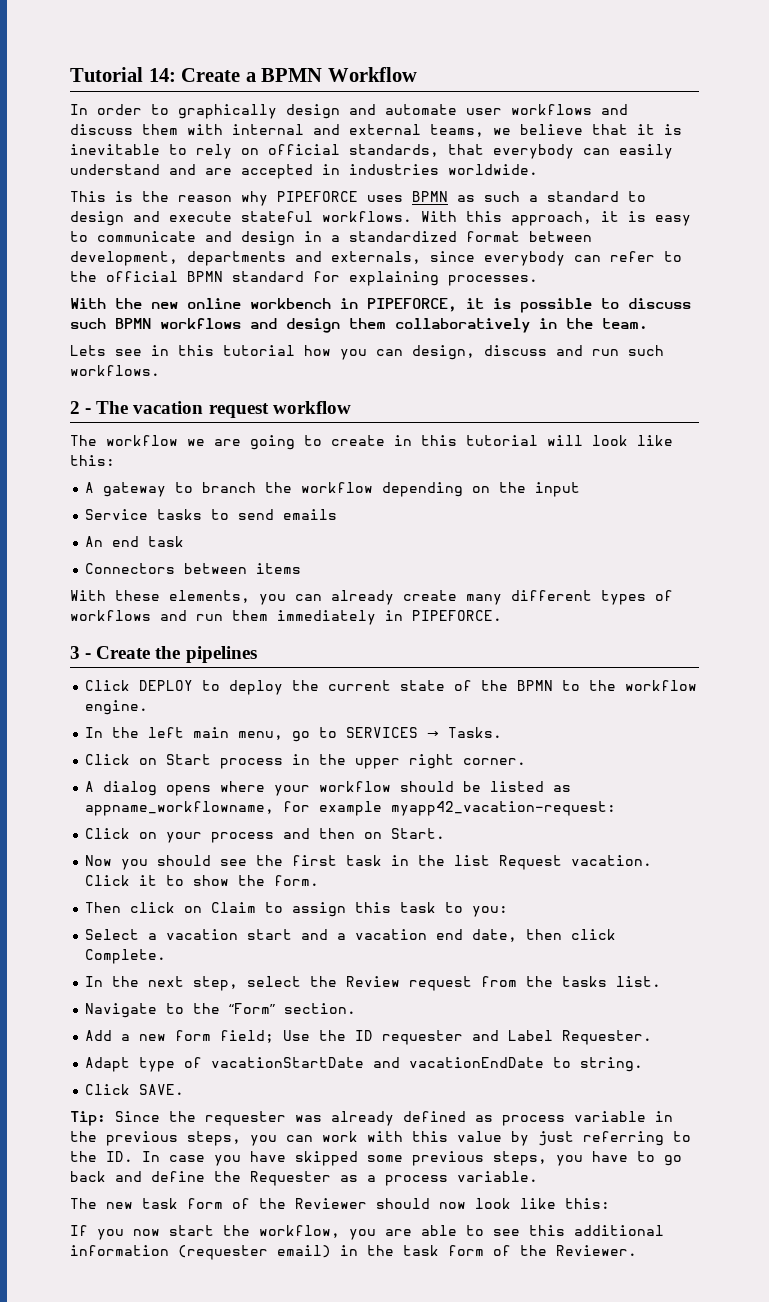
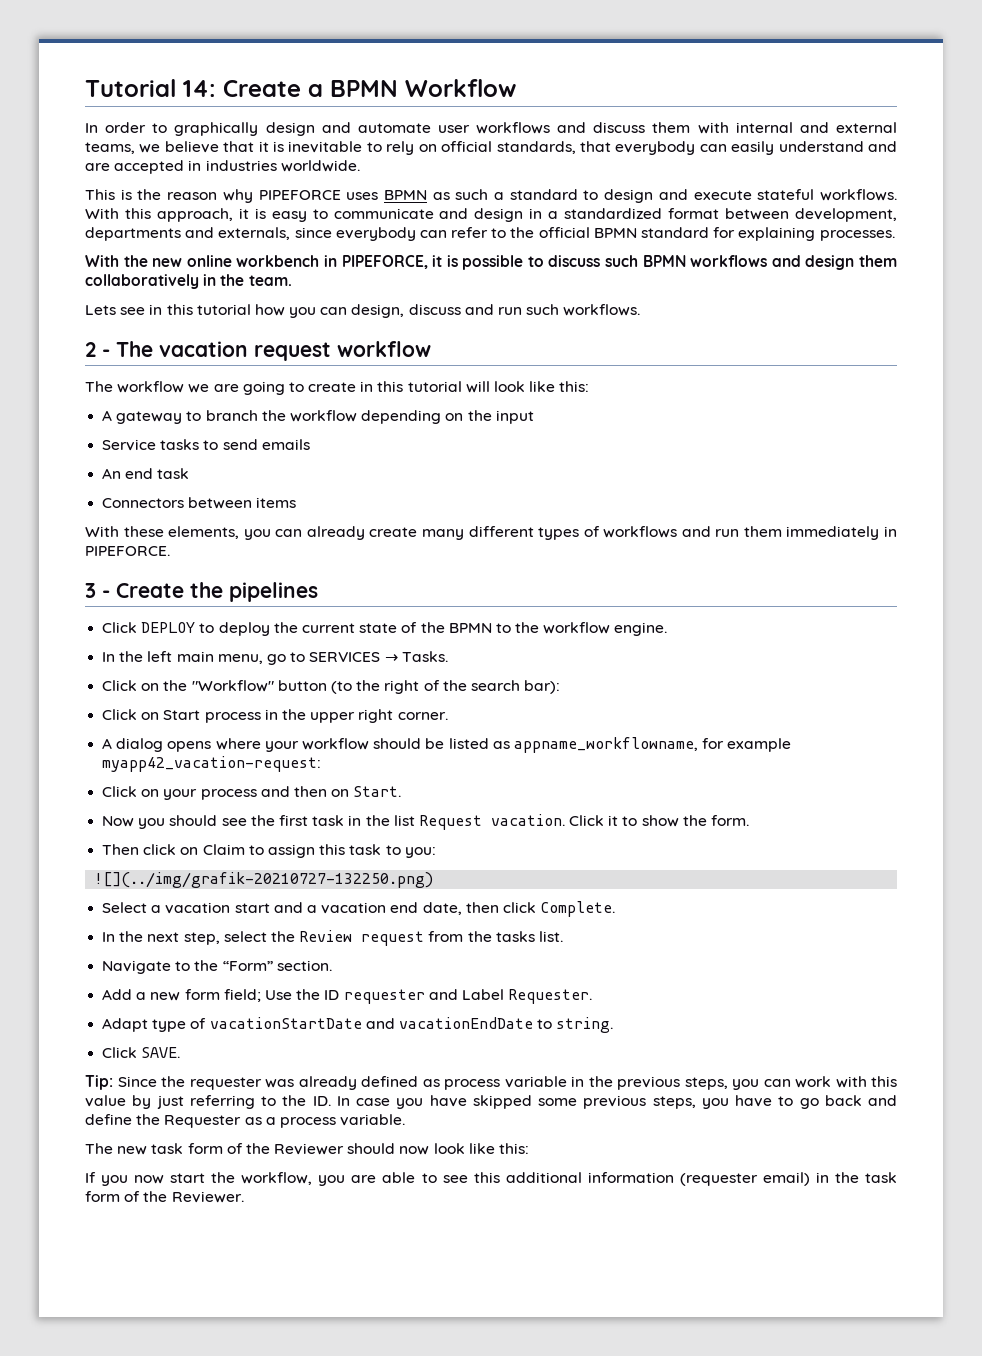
+ Click on the "Workflow" button (to the right of the search bar):
+ ![](../img/grafik-20210727-132250.png)

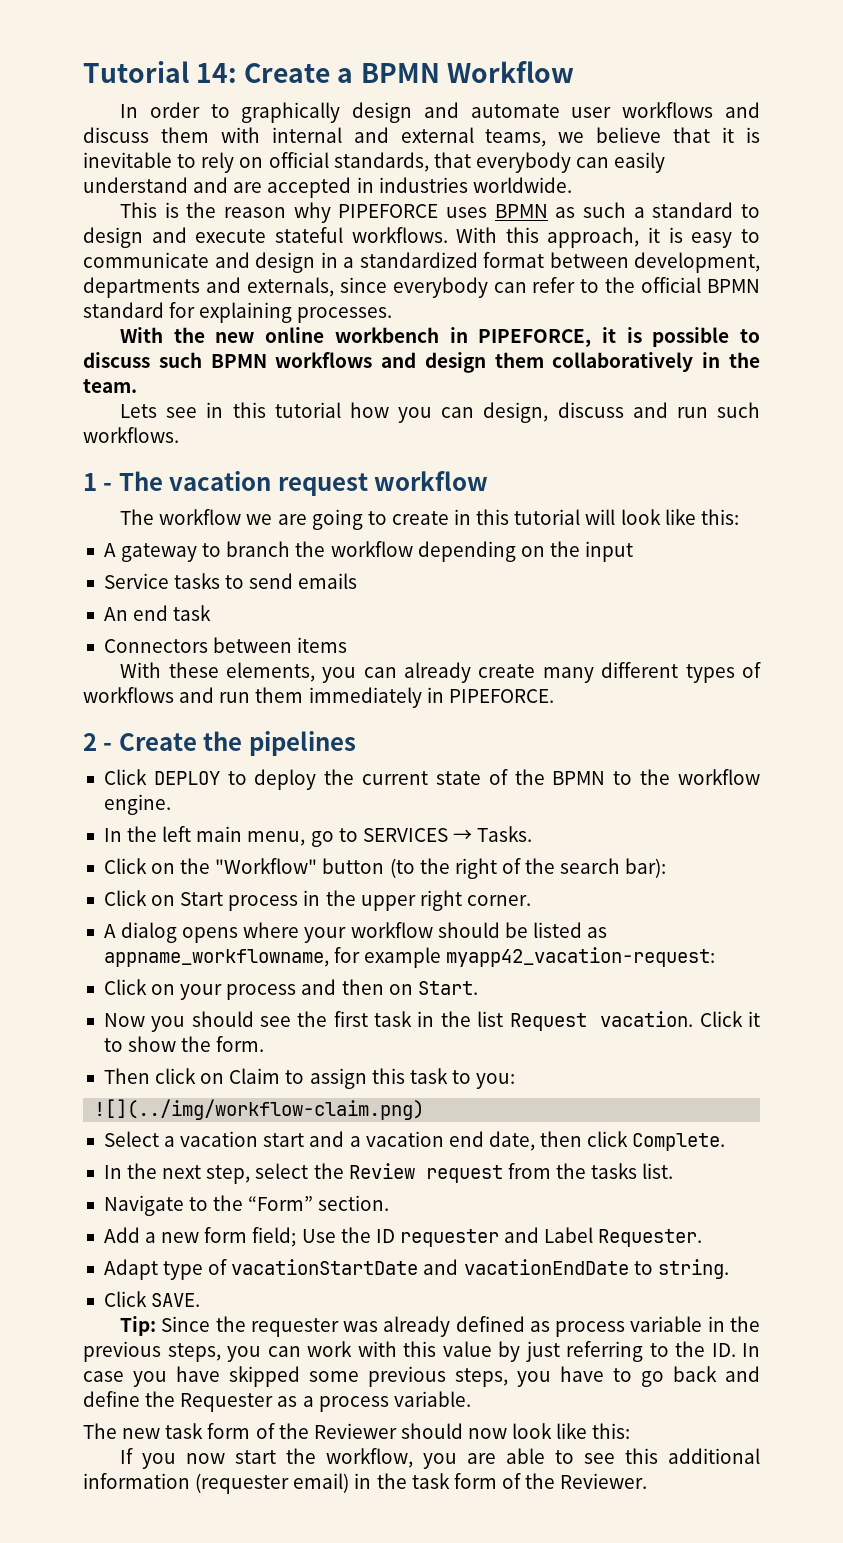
- 2 - The vacation request workflow
+ 1 - The vacation request workflow
- 3 - Create the pipelines
+ 2 - Create the pipelines
- ![](../img/grafik-20210727-132250.png)
+ ![](../img/workflow-claim.png)

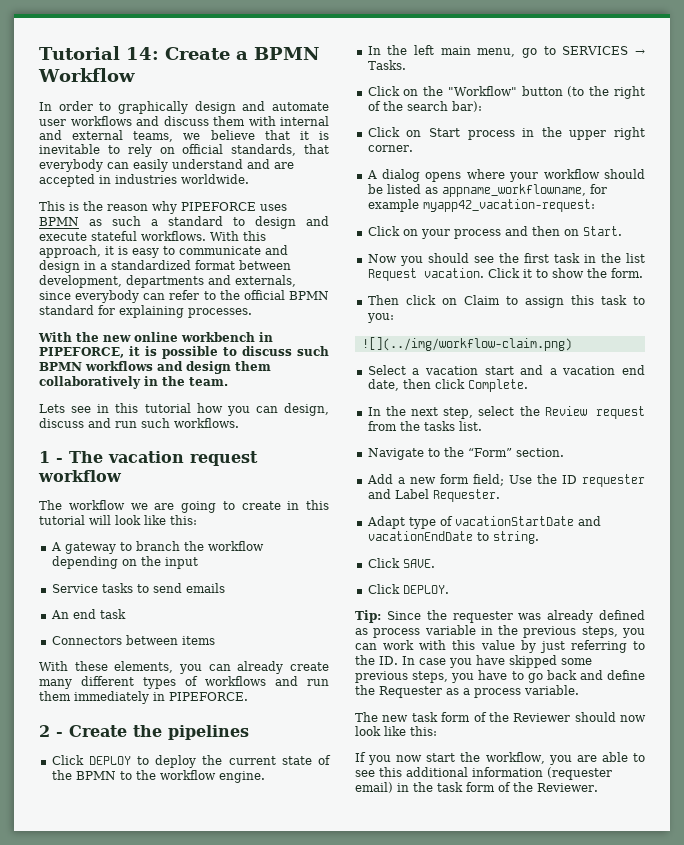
+ Click DEPLOY.

